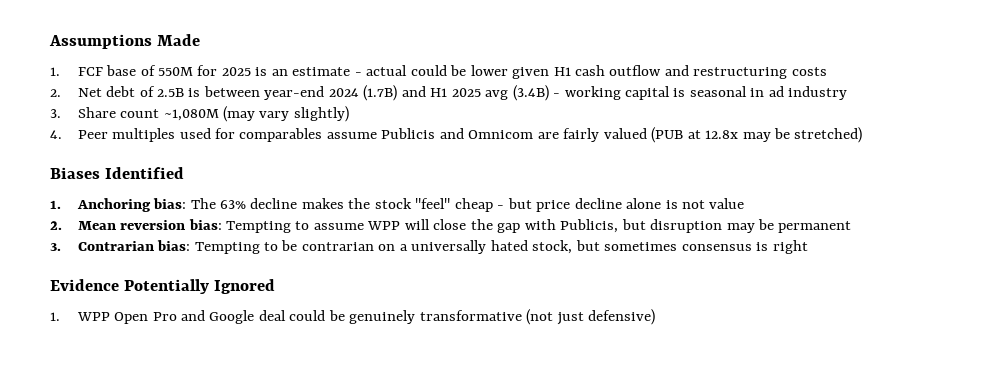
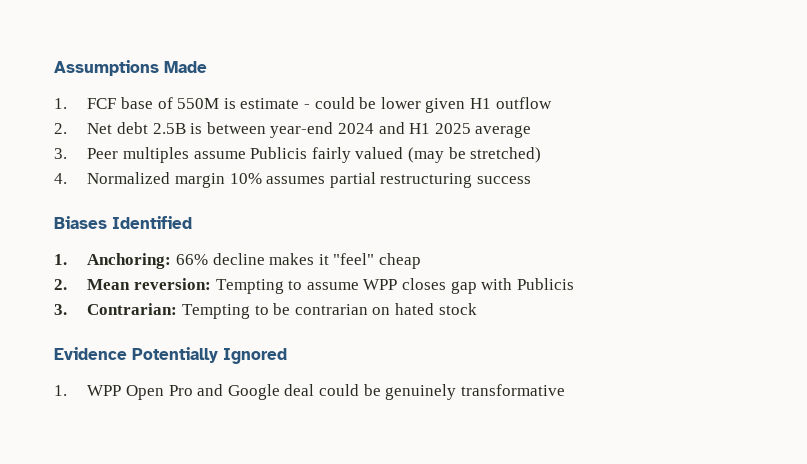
- 1. FCF base of 550M for 2025 is an estimate - actual could be lower given H1 cash outflow and restructuring costs
+ 1. FCF base of 550M is estimate - could be lower given H1 outflow
- 2. Net debt of 2.5B is between year-end 2024 (1.7B) and H1 2025 avg (3.4B) - working capital is seasonal in ad industry
- 3. Share count ~1,080M (may vary slightly)
- 4. Peer multiples used for comparables assume Publicis and Omnicom are fairly valued (PUB at 12.8x may be stretched)
+ 2. Net debt 2.5B is between year-end 2024 and H1 2025 average
+ 3. Peer multiples assume Publicis fairly valued (may be stretched)
+ 4. Normalized margin 10% assumes partial restructuring success
  Biases Identified
- 1. Anchoring bias: The 63% decline makes the stock "feel" cheap - but price decline alone is not value
+ 1. Anchoring: 66% decline makes it "feel" cheap
- 2. Mean reversion bias: Tempting to assume WPP will close the gap with Publicis, but disruption may be permanent
- 3. Contrarian bias: Tempting to be contrarian on a universally hated stock, but sometimes consensus is right
+ 2. Mean reversion: Tempting to assume WPP closes gap with Publicis
+ 3. Contrarian: Tempting to be contrarian on hated stock
- 1. WPP Open Pro and Google deal could be genuinely transformative (not just defensive)
+ 1. WPP Open Pro and Google deal could be genuinely transformative

